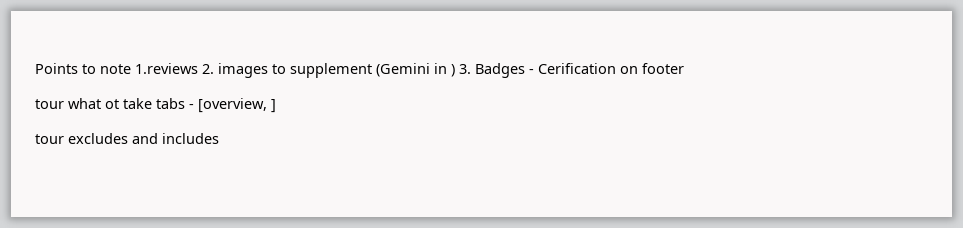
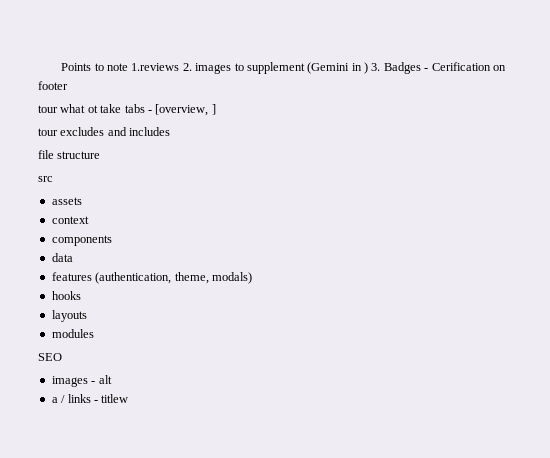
+ file structure
+ src
+ assets
+ context
+ components
+ data
+ features (authentication, theme, modals)
+ hooks
+ layouts
+ modules
+ SEO
+ images - alt
+ a / links - titlew

